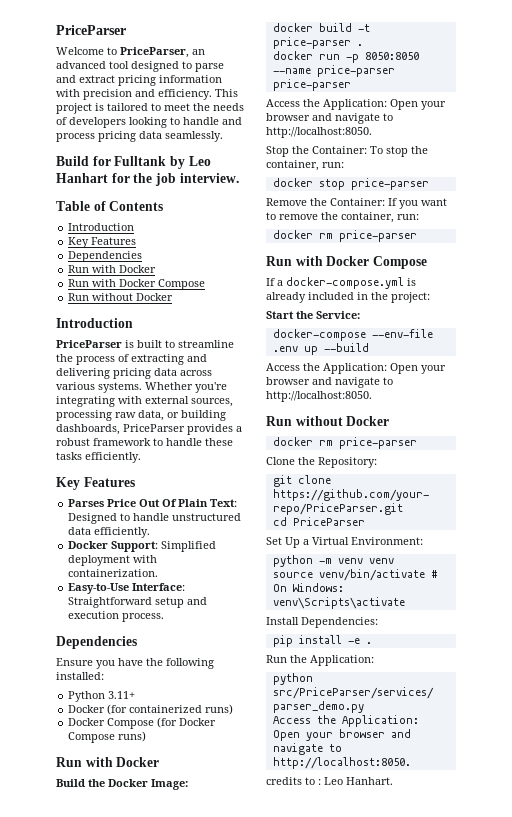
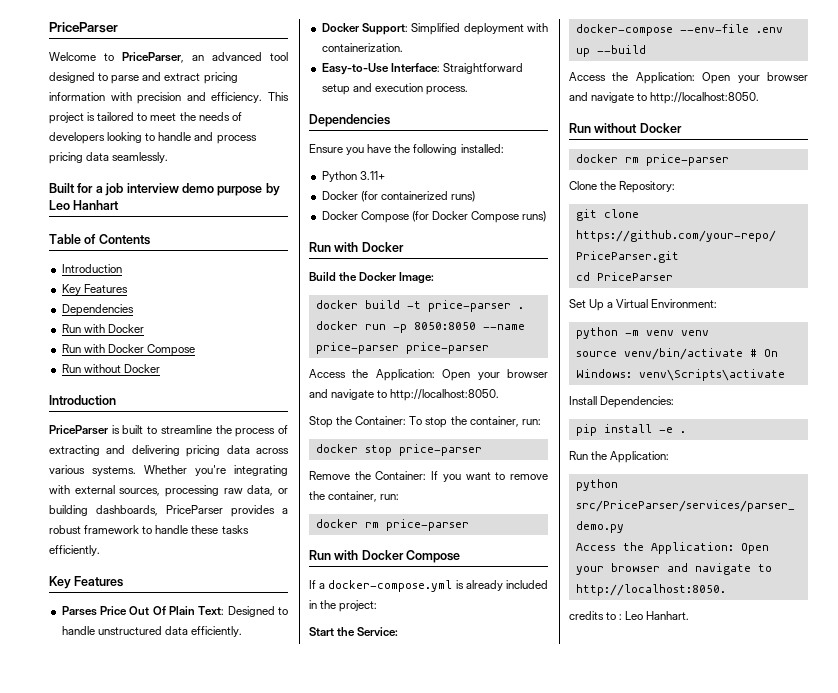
- Build for Fulltank by Leo Hanhart for the job interview.
+ Built for a job interview demo purpose by Leo Hanhart

